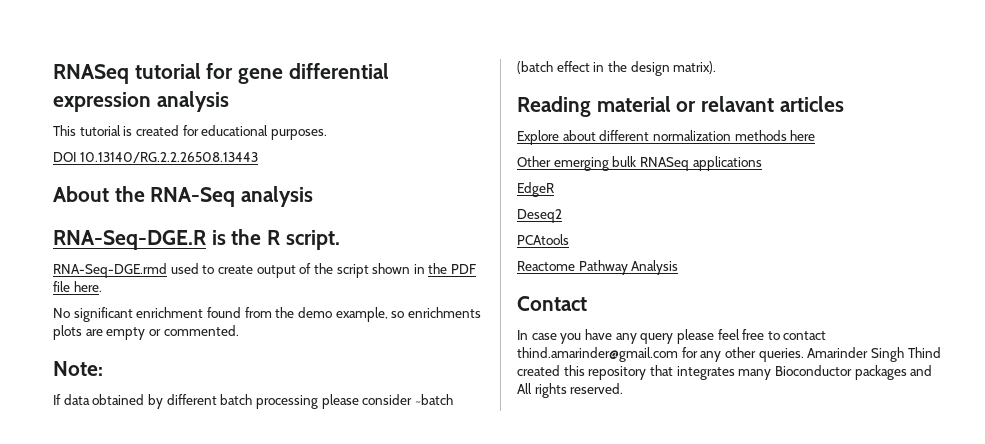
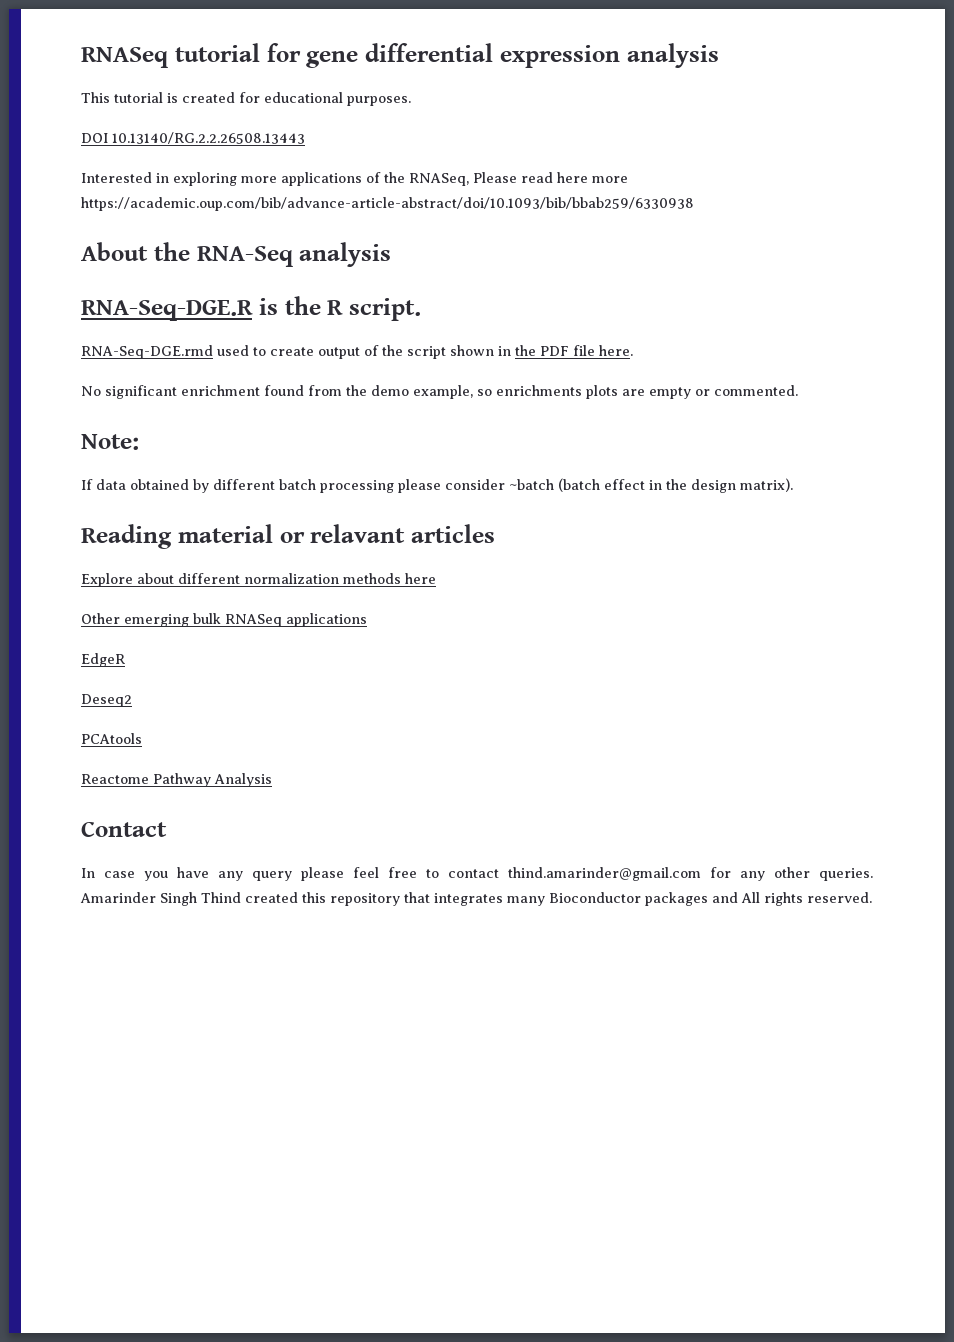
+ Interested in exploring more applications of the RNASeq, Please read here more https://academic.oup.com/bib/advance-article-abstract/doi/10.1093/bib/bbab259/6330938

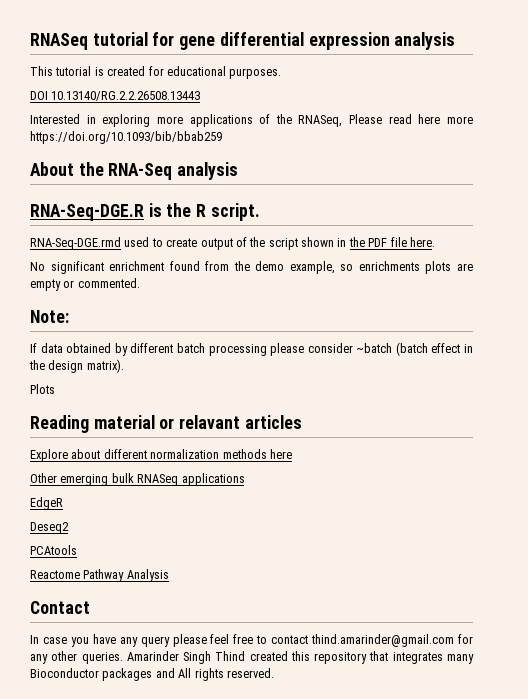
- Interested in exploring more applications of the RNASeq, Please read here more https://academic.oup.com/bib/advance-article-abstract/doi/10.1093/bib/bbab259/6330938
+ Interested in exploring more applications of the RNASeq, Please read here more https://doi.org/10.1093/bib/bbab259
+ Plots

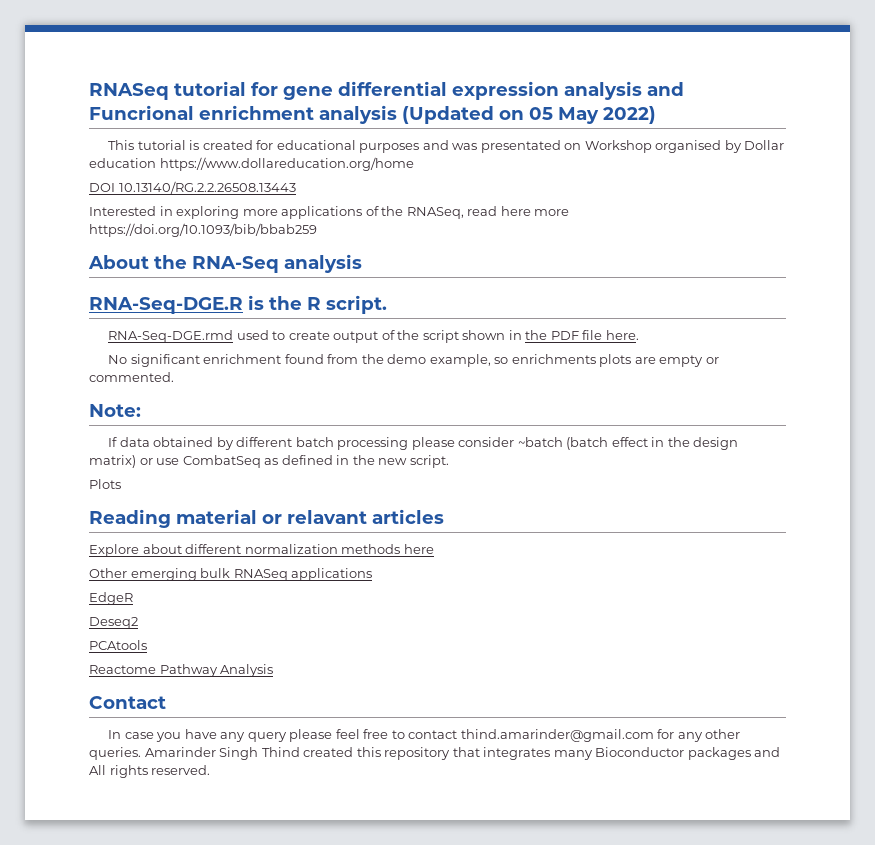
- RNASeq tutorial for gene differential expression analysis
+ RNASeq tutorial for gene differential expression analysis and Funcrional enrichment analysis (Updated on 05 May 2022)
- This tutorial is created for educational purposes.
+ This tutorial is created for educational purposes and was presentated on Workshop organised by Dollar education https://www.dollareducation.org/home
- Interested in exploring more applications of the RNASeq, Please read here more https://doi.org/10.1093/bib/bbab259
+ Interested in exploring more applications of the RNASeq, read here more https://doi.org/10.1093/bib/bbab259
- If data obtained by different batch processing please consider ~batch (batch effect in the design matrix).
+ If data obtained by different batch processing please consider ~batch (batch effect in the design matrix) or use CombatSeq as defined in the new script.

